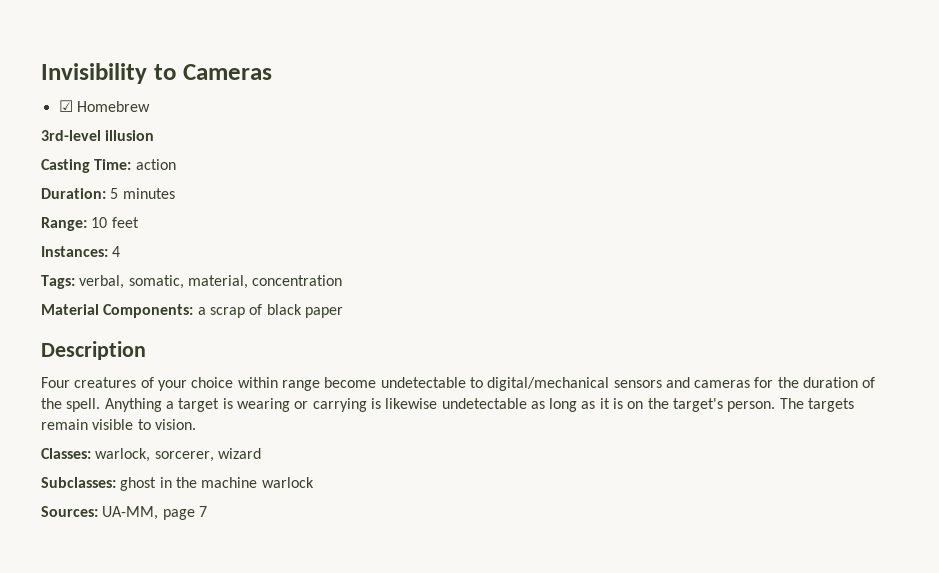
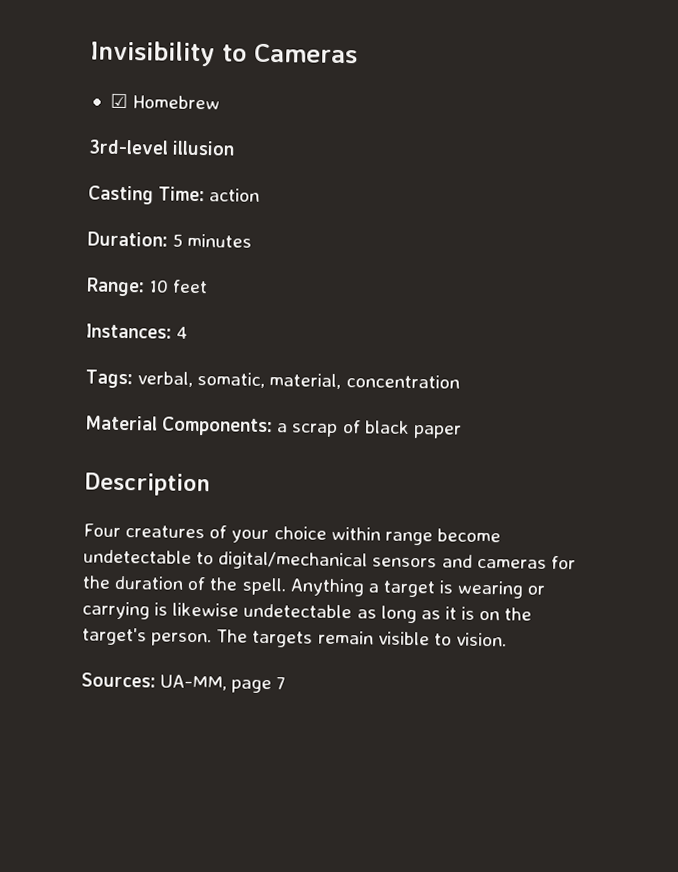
- Classes: warlock, sorcerer, wizard
- Subclasses: ghost in the machine warlock

